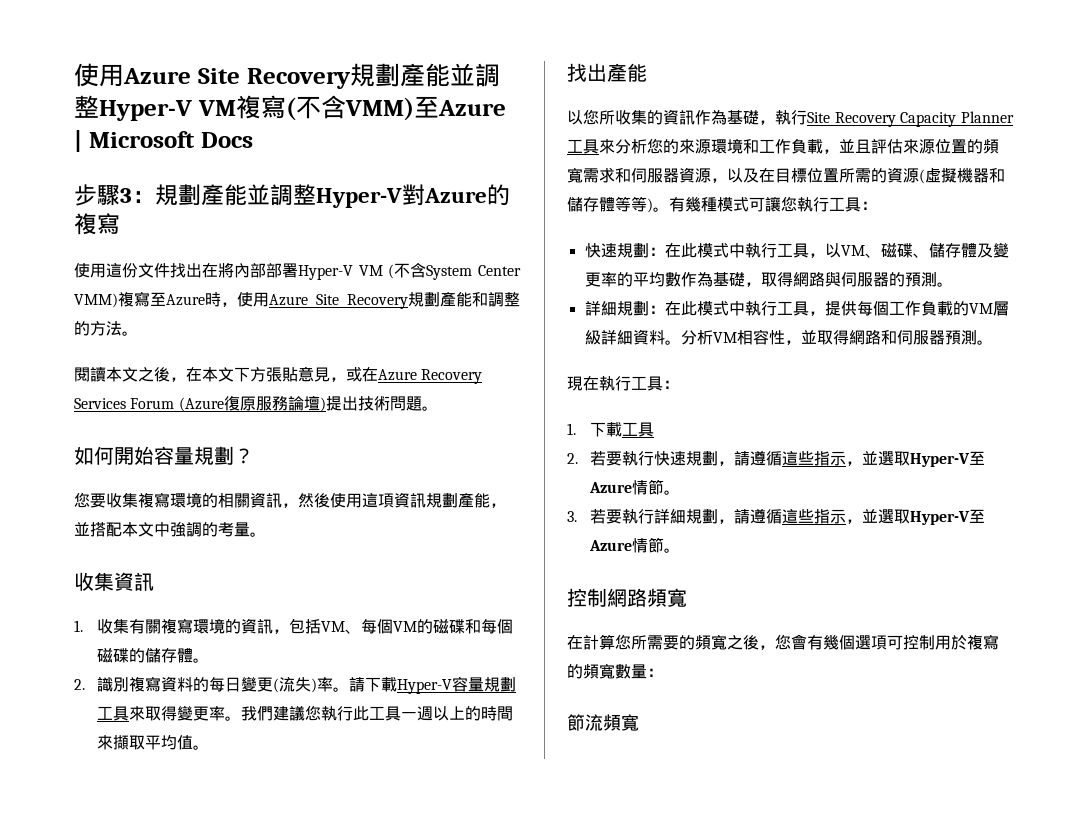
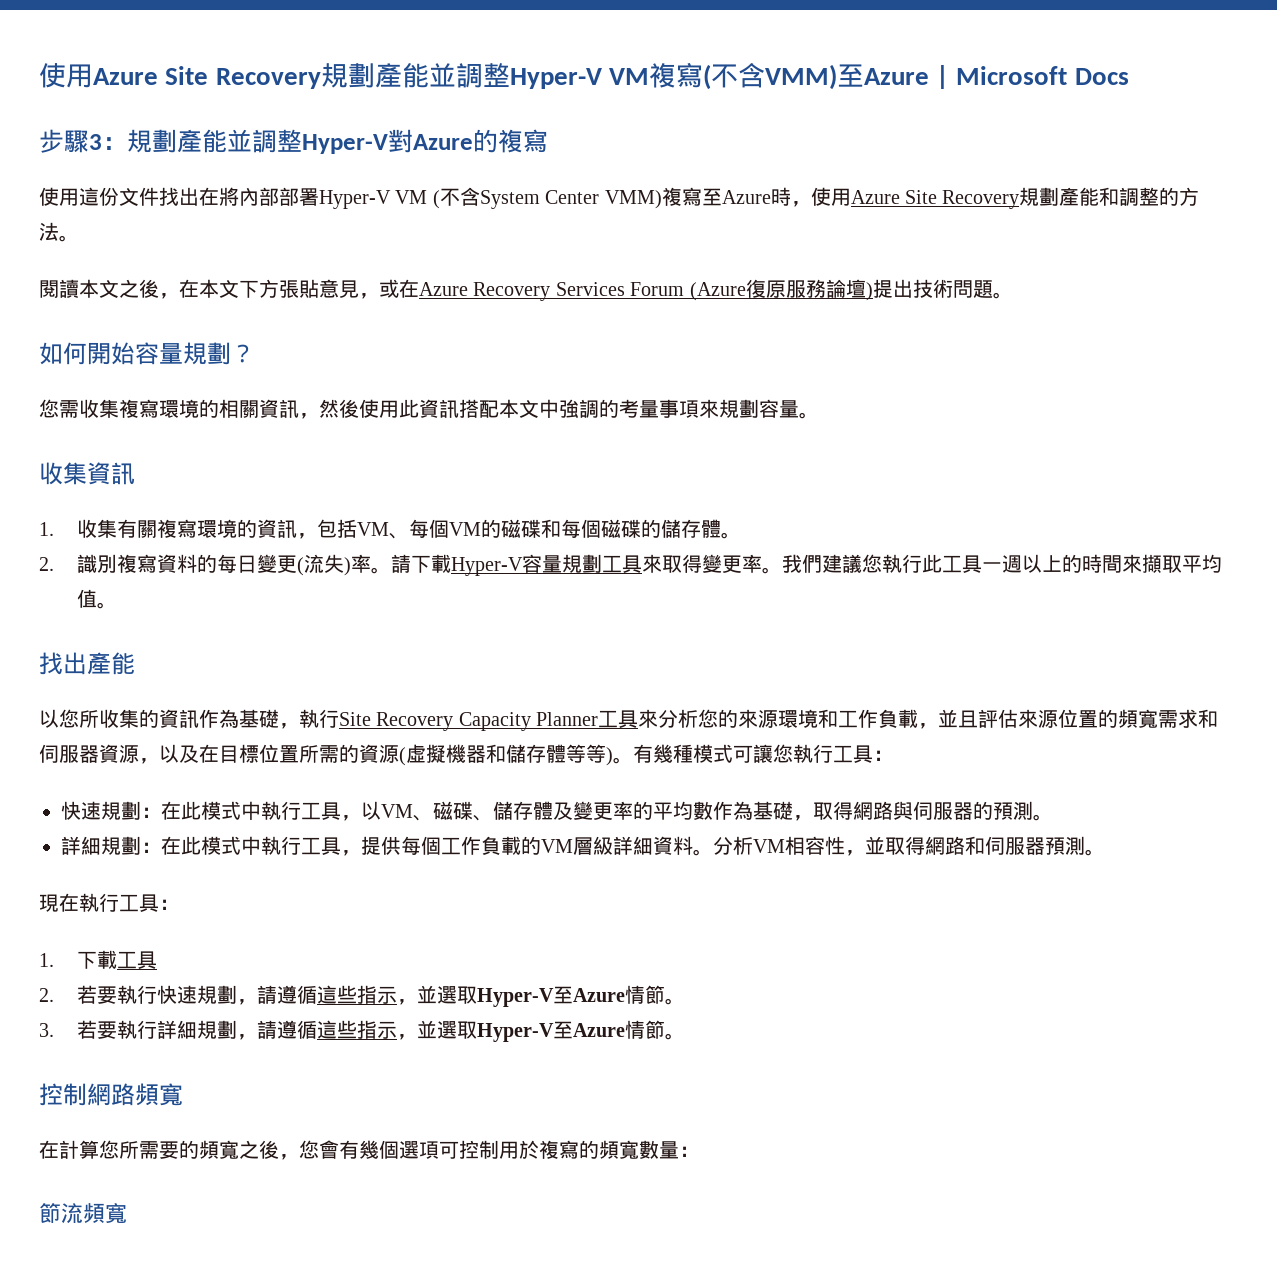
- 您要收集複寫環境的相關資訊，然後使用這項資訊規劃產能，並搭配本文中強調的考量。
+ 您需收集複寫環境的相關資訊，然後使用此資訊搭配本文中強調的考量事項來規劃容量。

